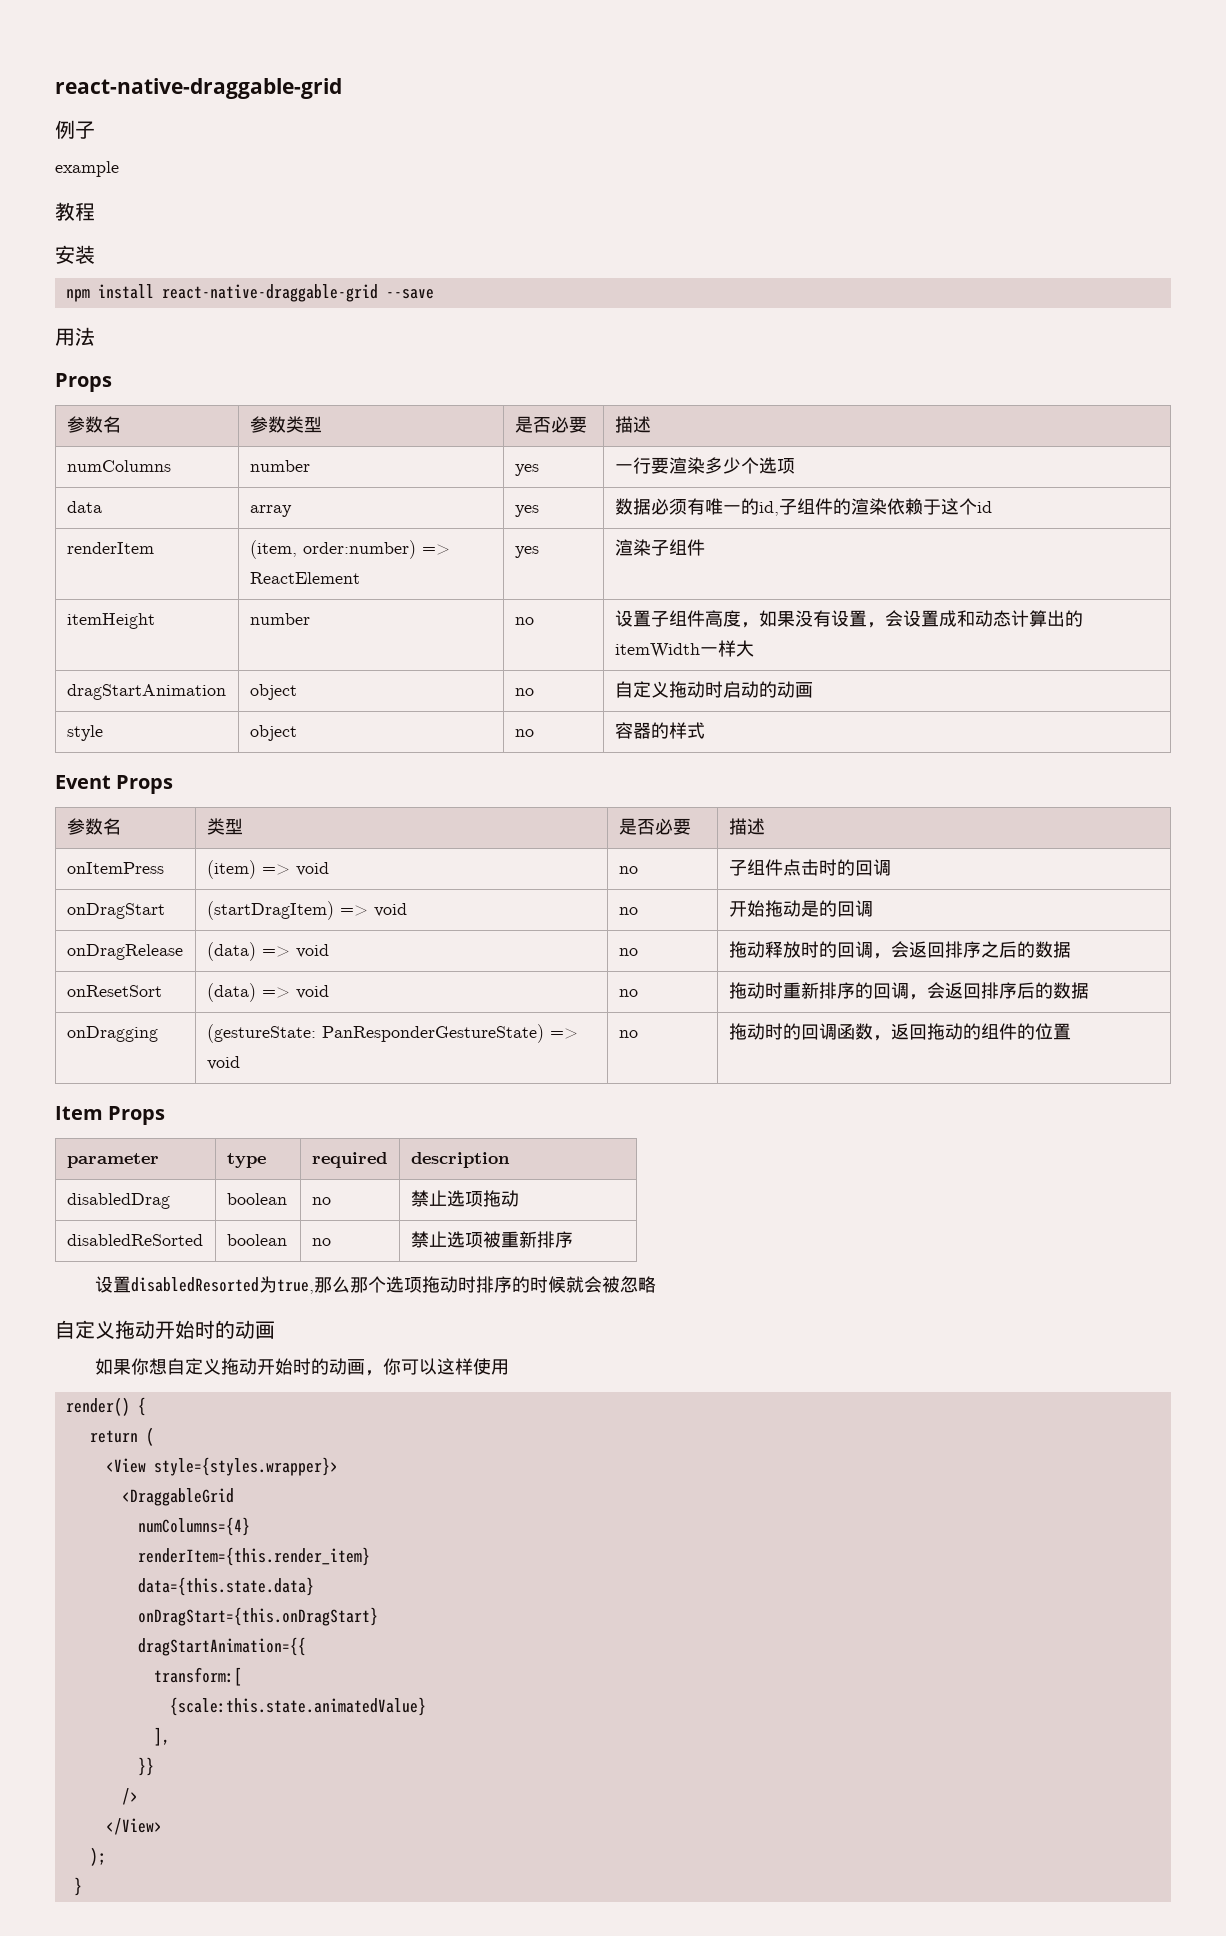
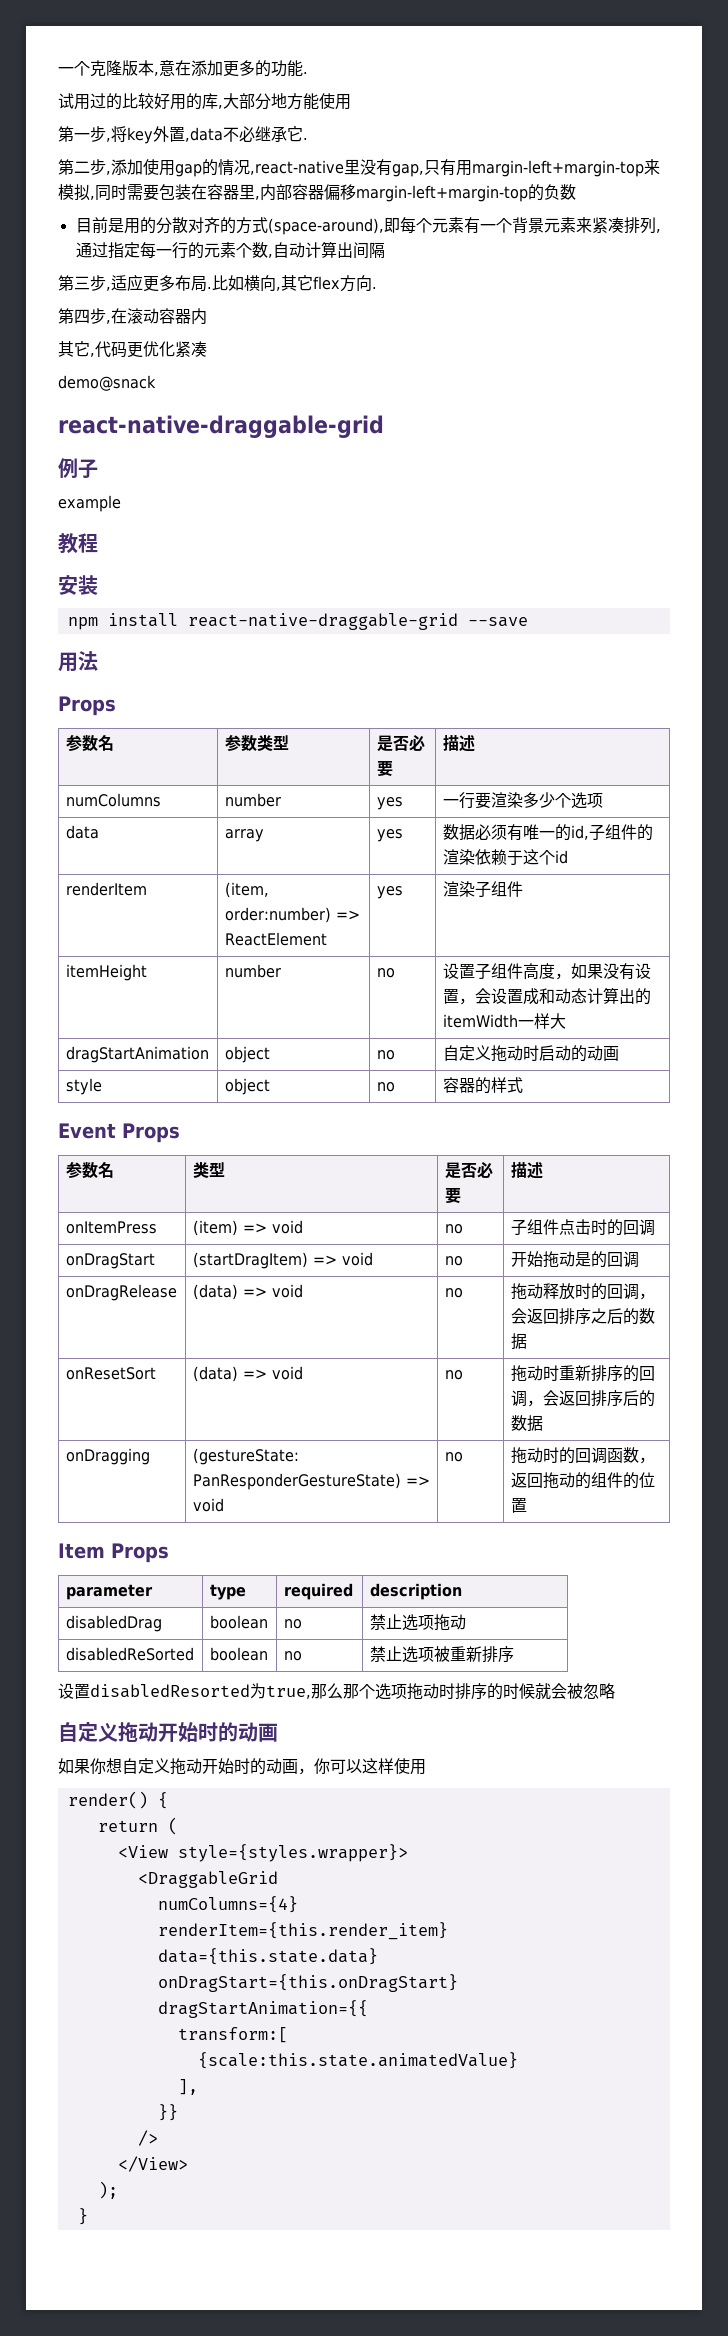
+ 一个克隆版本,意在添加更多的功能.
+ 试用过的比较好用的库,大部分地方能使用
+ 第一步,将key外置,data不必继承它.
+ 第二步,添加使用gap的情况,react-native里没有gap,只有用margin-left+margin-top来模拟,同时需要包装在容器里,内部容器偏移margin-left+margin-top的负数
+ 目前是用的分散对齐的方式(space-around),即每个元素有一个背景元素来紧凑排列,通过指定每一行的元素个数,自动计算出间隔
+ 第三步,适应更多布局.比如横向,其它flex方向.
+ 第四步,在滚动容器内
+ 其它,代码更优化紧凑
+ demo@snack

